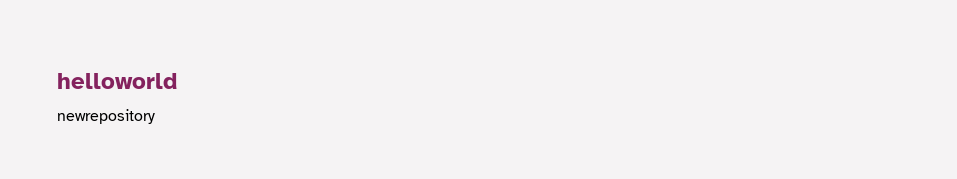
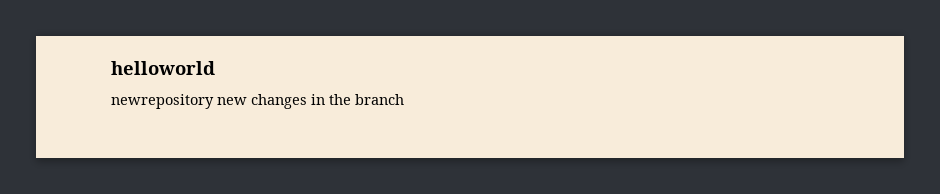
- newrepository
+ newrepository new changes in the branch

